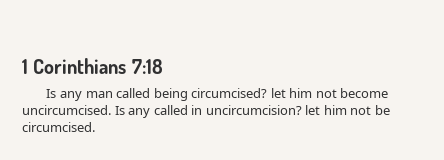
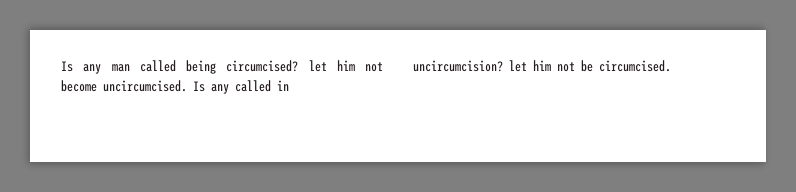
- 1 Corinthians 7:18

